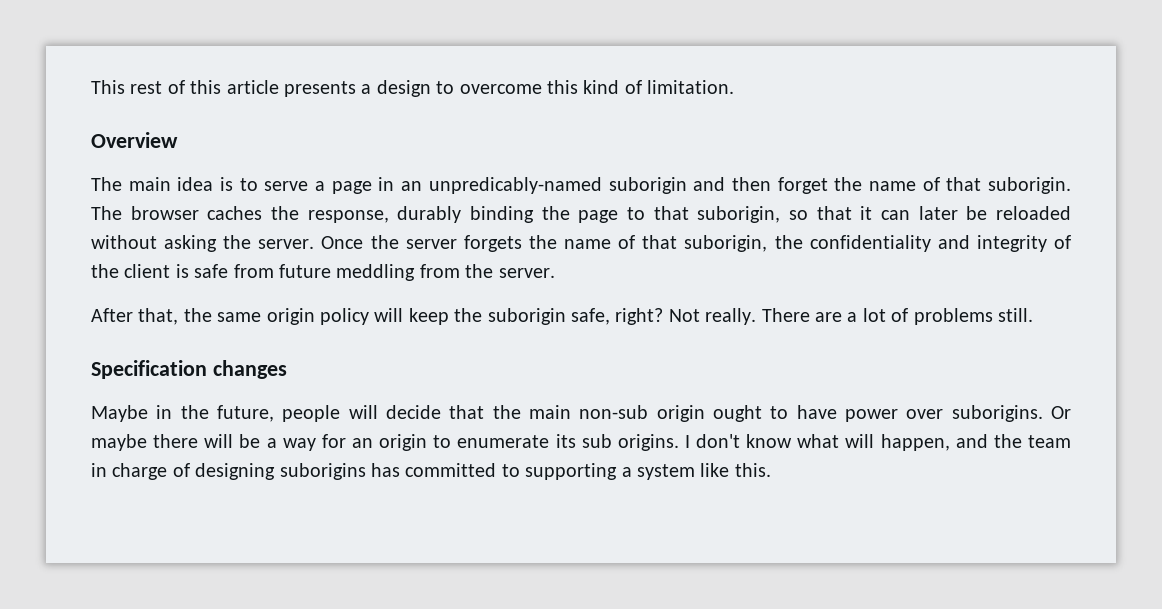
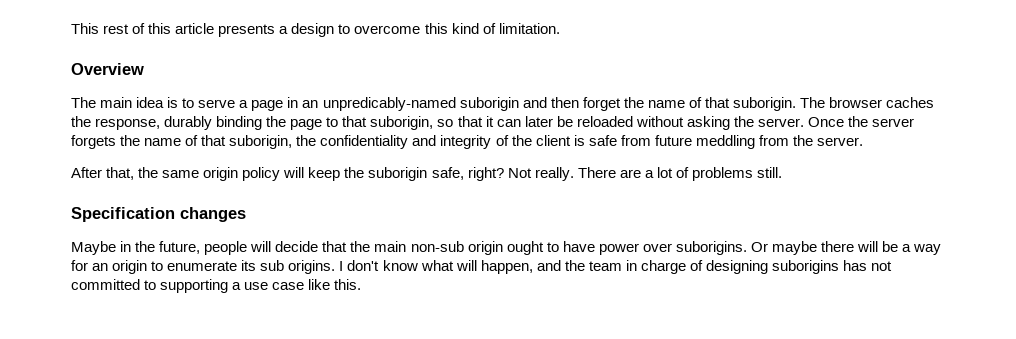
- I don't know what will happen, and the team in charge of designing suborigins has committed to supporting a system like this.
+ I don't know what will happen, and the team in charge of designing suborigins has not committed to supporting a use case like this.

